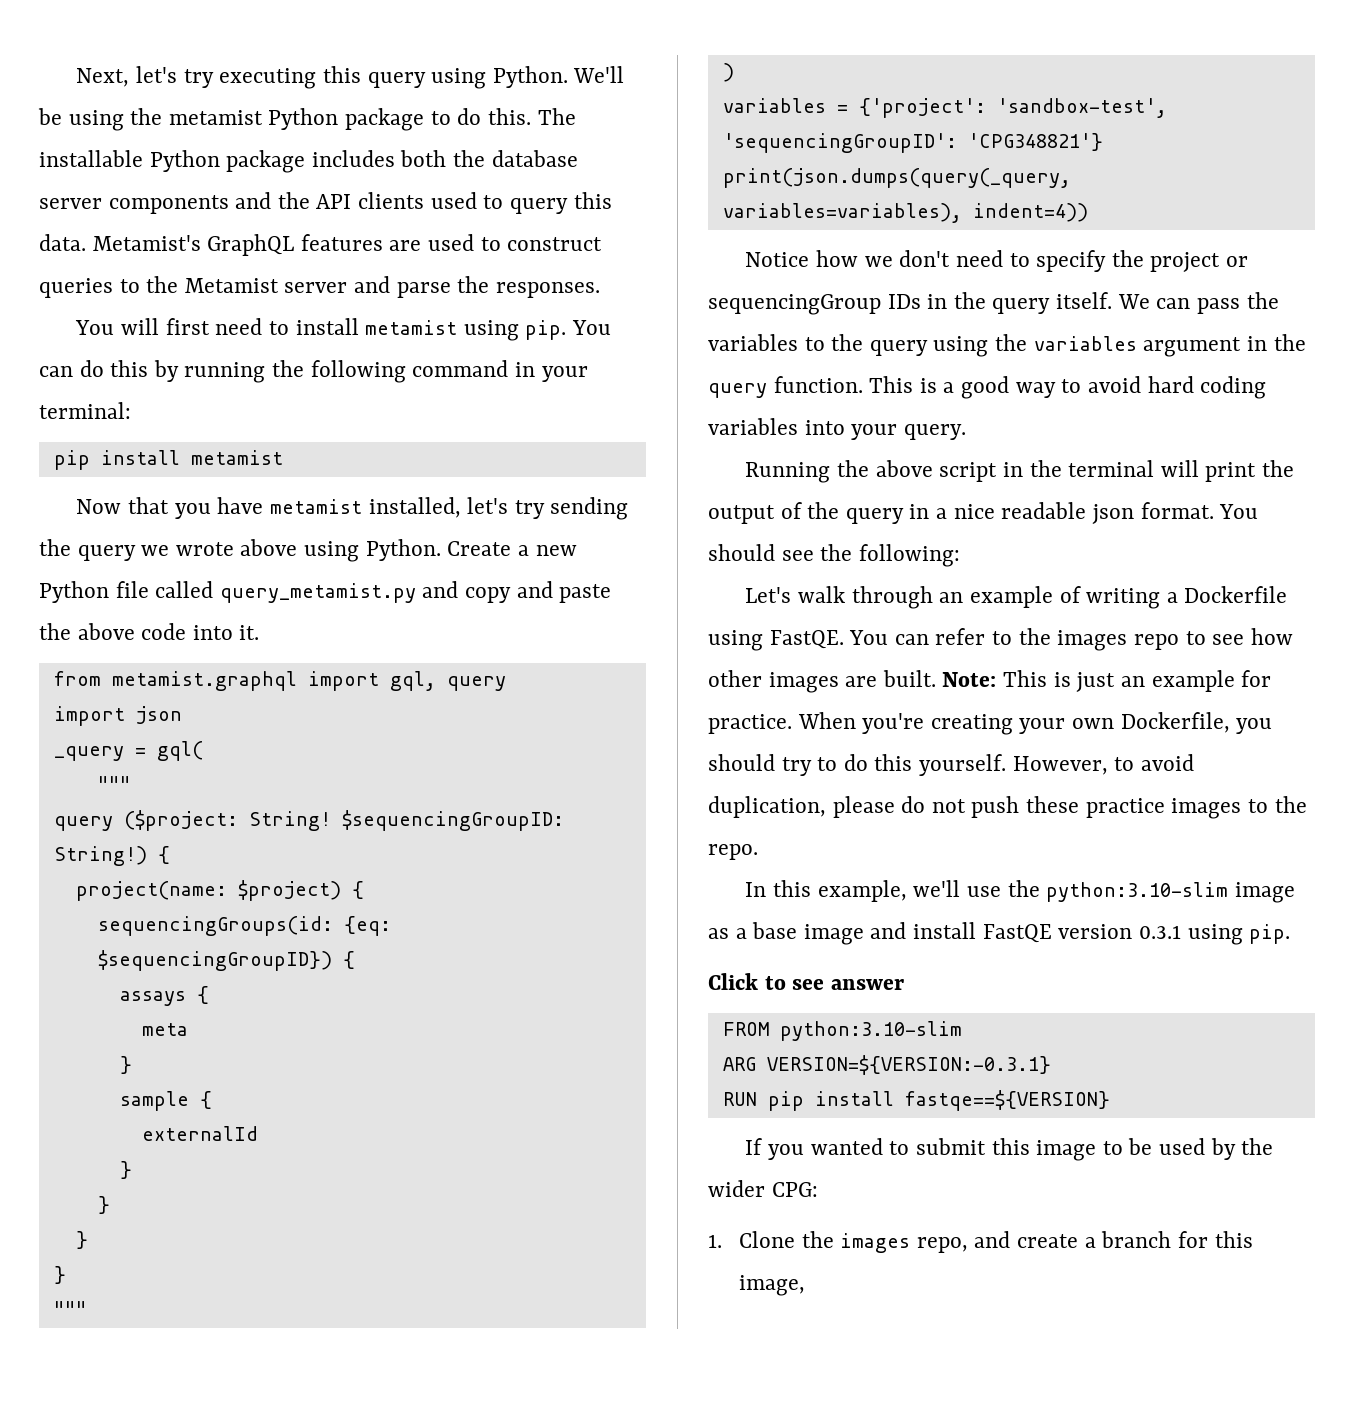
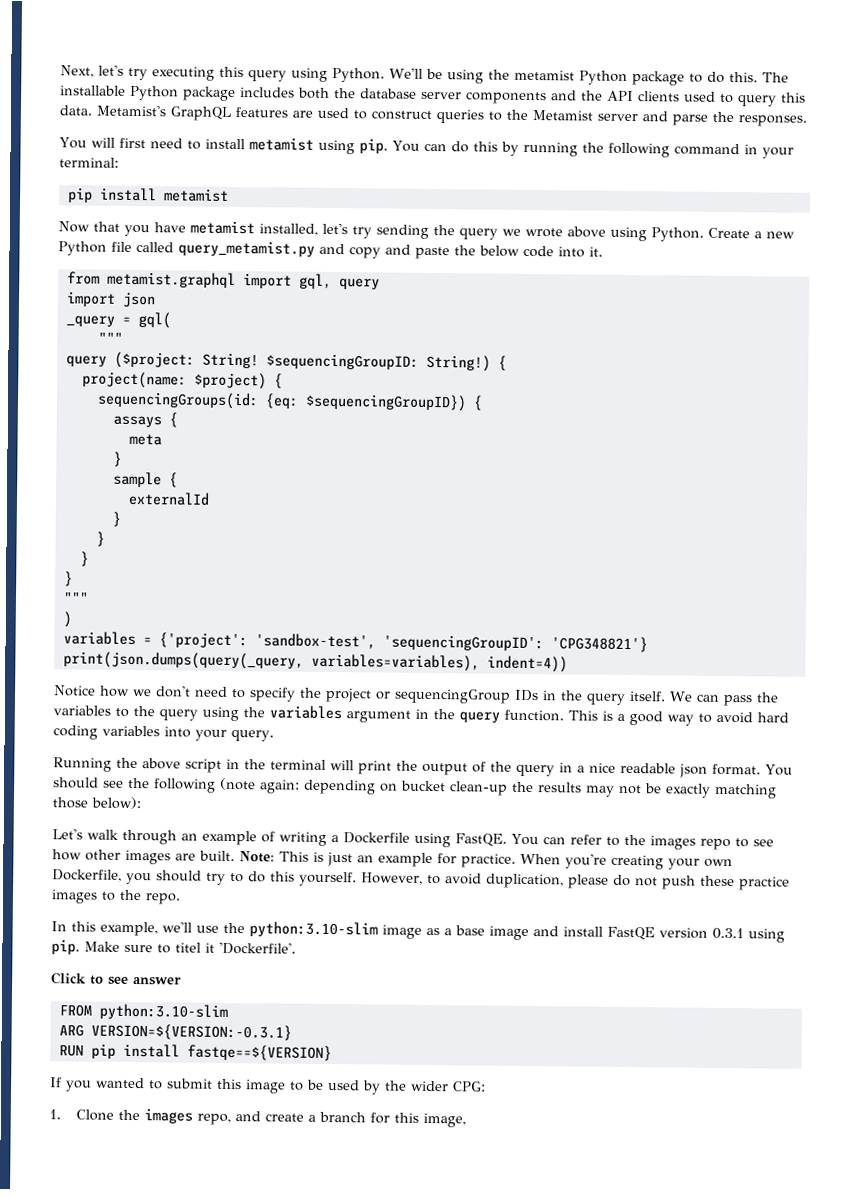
- Create a new Python file called query_metamist.py and copy and paste the above code into it.
+ Create a new Python file called query_metamist.py and copy and paste the below code into it.
- You should see the following:
+ You should see the following (note again: depending on bucket clean-up the results may not be exactly matching those below):
+ Make sure to titel it 'Dockerfile'.

